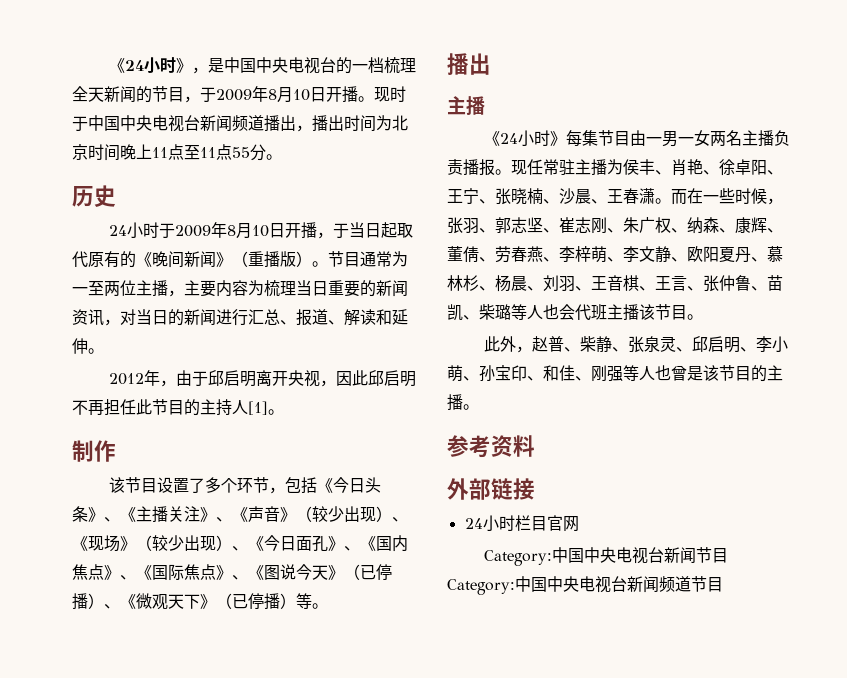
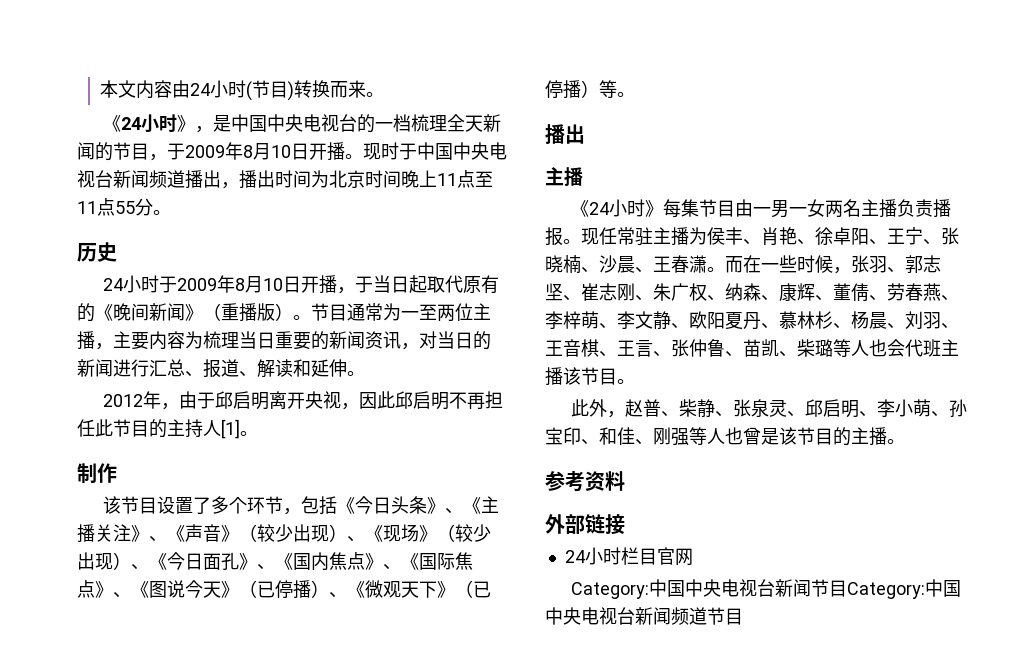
+ 本文内容由24小时(节目)转换而来。

